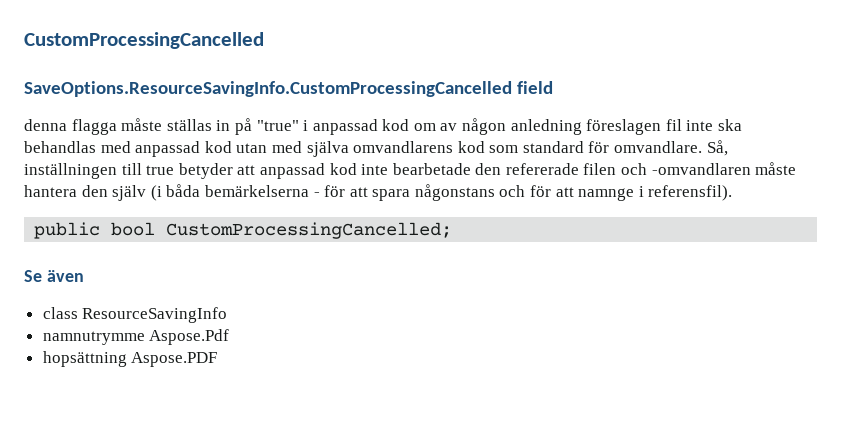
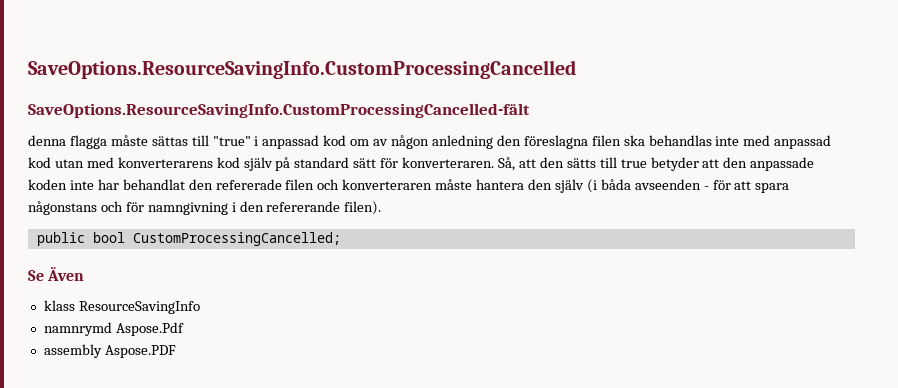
- CustomProcessingCancelled
- SaveOptions.ResourceSavingInfo.CustomProcessingCancelled field
+ SaveOptions.ResourceSavingInfo.CustomProcessingCancelled
+ SaveOptions.ResourceSavingInfo.CustomProcessingCancelled-fält
- denna flagga måste ställas in på "true" i anpassad kod om av någon anledning föreslagen fil inte ska behandlas med anpassad kod utan med själva omvandlarens kod som standard för omvandlare. Så, inställningen till true betyder att anpassad kod inte bearbetade den refererade filen och -omvandlaren måste hantera den själv (i båda bemärkelserna - för att spara någonstans och för att namnge i referensfil).
+ denna flagga måste sättas till "true" i anpassad kod om av någon anledning den föreslagna filen ska behandlas inte med anpassad kod utan med konverterarens kod själv på standard sätt för konverteraren. Så, att den sätts till true betyder att den anpassade koden inte har behandlat den refererade filen och konverteraren måste hantera den själv (i båda avseenden - för att spara någonstans och för namngivning i den refererande filen).
- Se även
- class ResourceSavingInfo
+ Se Även
+ klass ResourceSavingInfo
- namnutrymme Aspose.Pdf
+ namnrymd Aspose.Pdf
- hopsättning Aspose.PDF
+ assembly Aspose.PDF

